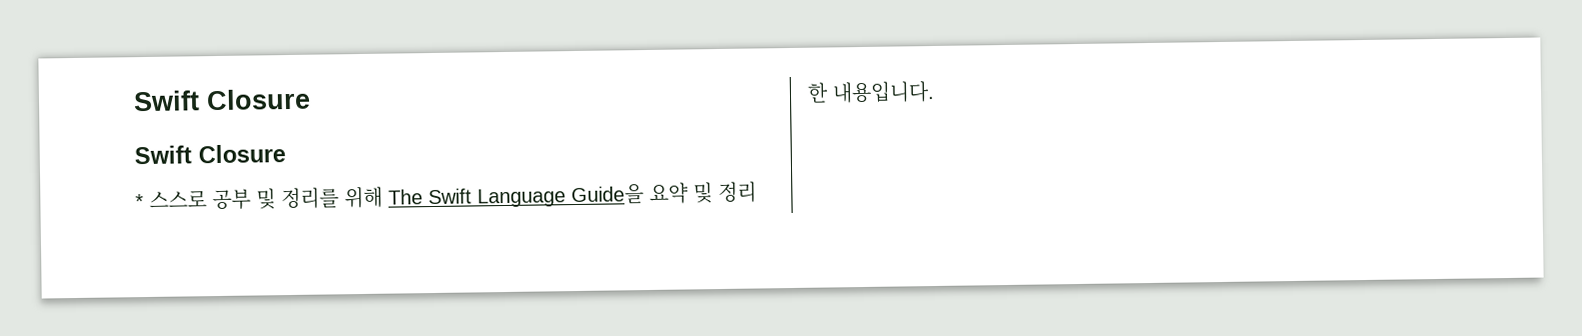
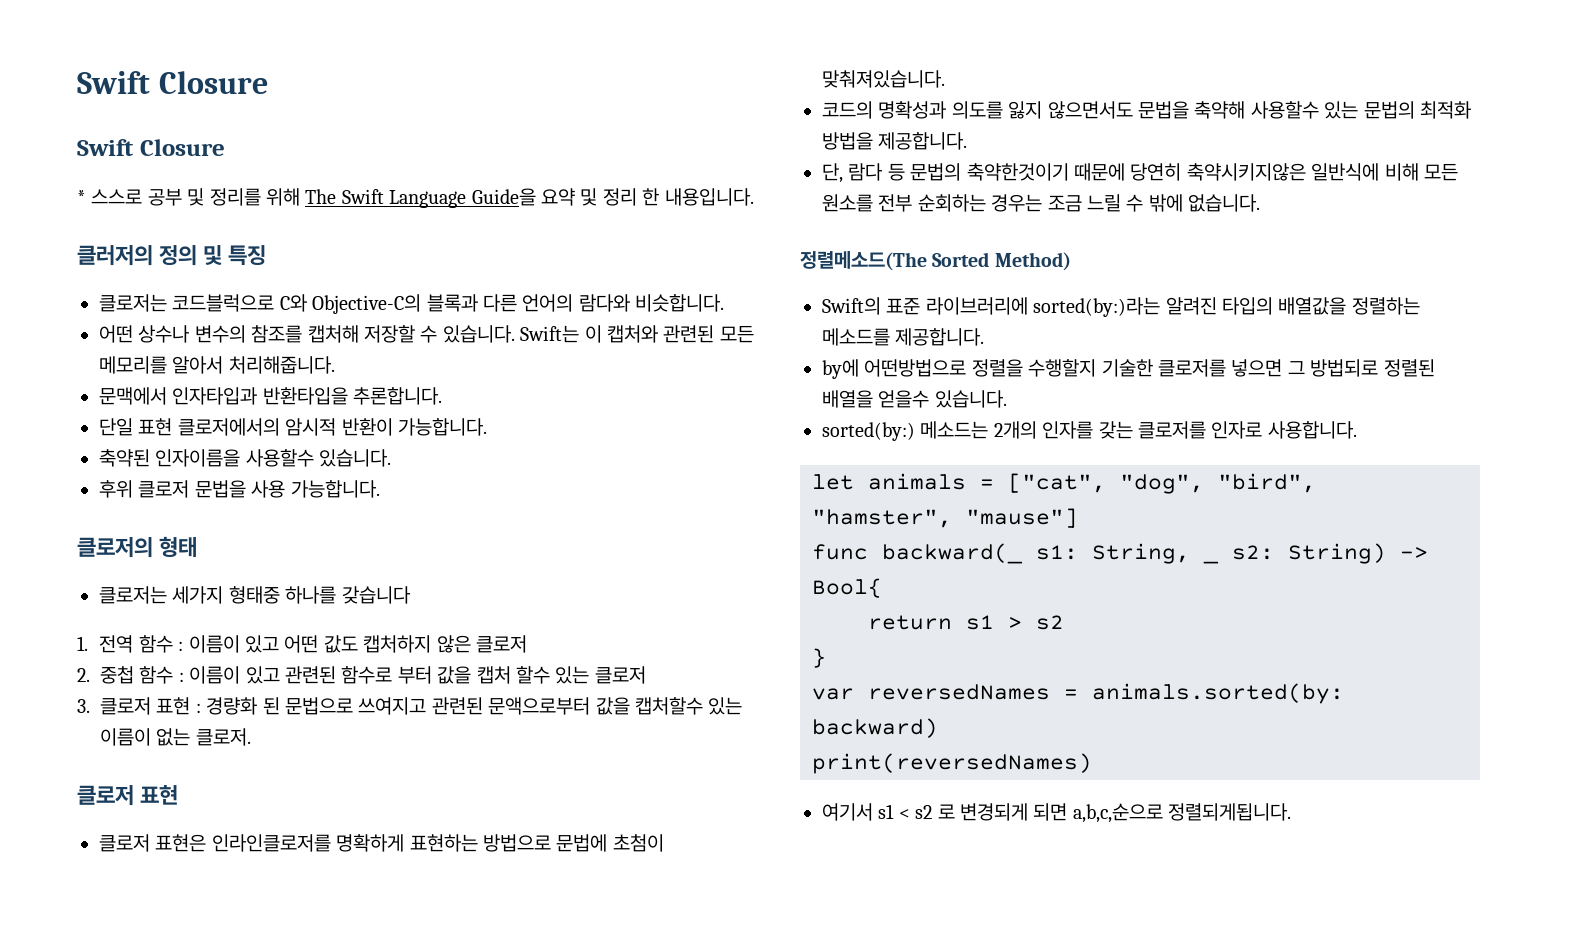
+ 클러저의 정의 및 특징
+ 클로저는 코드블럭으로 C와 Objective-C의 블록과 다른 언어의 람다와 비슷합니다.
+ 어떤 상수나 변수의 참조를 캡처해 저장할 수 있습니다. Swift는 이 캡처와 관련된 모든 메모리를 알아서 처리해줍니다.
+ 문맥에서 인자타입과 반환타입을 추론합니다.
+ 단일 표현 클로저에서의 암시적 반환이 가능합니다.
+ 축약된 인자이름을 사용할수 있습니다.
+ 후위 클로저 문법을 사용 가능합니다.
+ 클로저의 형태
+ 클로저는 세가지 형태중 하나를 갖습니다
+ 1. 전역 함수 : 이름이 있고 어떤 값도 캡처하지 않은 클로저
+ 2. 중첩 함수 : 이름이 있고 관련된 함수로 부터 값을 캡처 할수 있는 클로저
+ 3. 클로저 표현 : 경량화 된 문법으로 쓰여지고 관련된 문액으로부터 값을 캡처할수 있는 이름이 없는 클로저.
+ 클로저 표현
+ 클로저 표현은 인라인클로저를 명확하게 표현하는 방법으로 문법에 초첨이 맞춰져있습니다.
+ 코드의 명확성과 의도를 잃지 않으면서도 문법을 축약해 사용할수 있는 문법의 최적화 방법을 제공합니다.
+ 단, 람다 등 문법의 축약한것이기 때문에 당연히 축약시키지않은 일반식에 비해 모든 원소를 전부 순회하는 경우는 조금 느릴 수 밖에 없습니다.
+ 정렬메소드(The Sorted Method)
+ Swift의 표준 라이브러리에 sorted(by:)라는 알려진 타입의 배열값을 정렬하는 메소드를 제공합니다.
+ by에 어떤방법으로 정렬을 수행할지 기술한 클로저를 넣으면 그 방법되로 정렬된 배열을 얻을수 있습니다.
+ sorted(by:) 메소드는 2개의 인자를 갖는 클로저를 인자로 사용합니다.
+ let animals = ["cat", "dog", "bird", "hamster", "mause"]
+ func backward(_ s1: String, _ s2: String) -> Bool{
+ return s1 > s2
+ }
+ var reversedNames = animals.sorted(by: backward)
+ print(reversedNames)
+ 여기서 s1 < s2 로 변경되게 되면 a,b,c,순으로 정렬되게됩니다.

